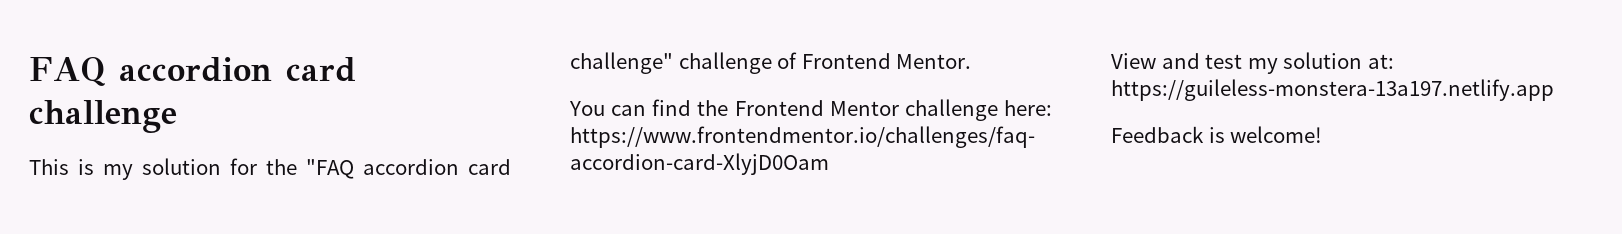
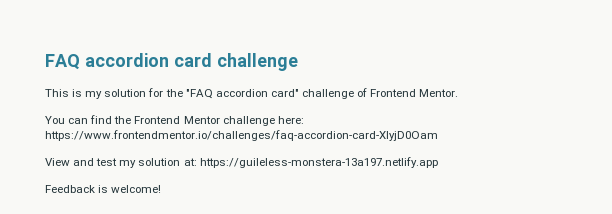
- This is my solution for the "FAQ accordion card challenge" challenge of Frontend Mentor.
+ This is my solution for the "FAQ accordion card" challenge of Frontend Mentor.

